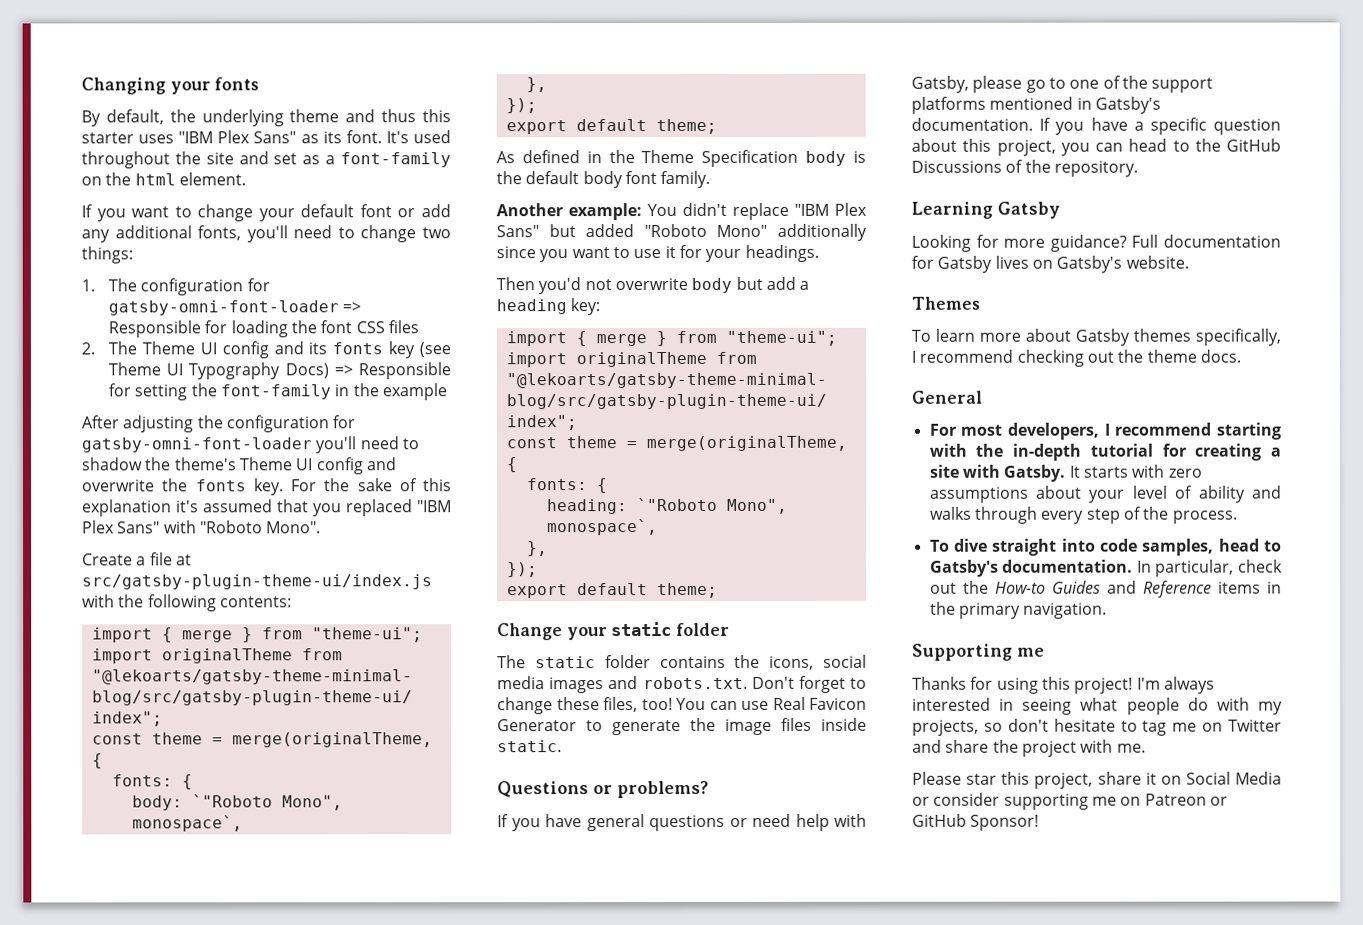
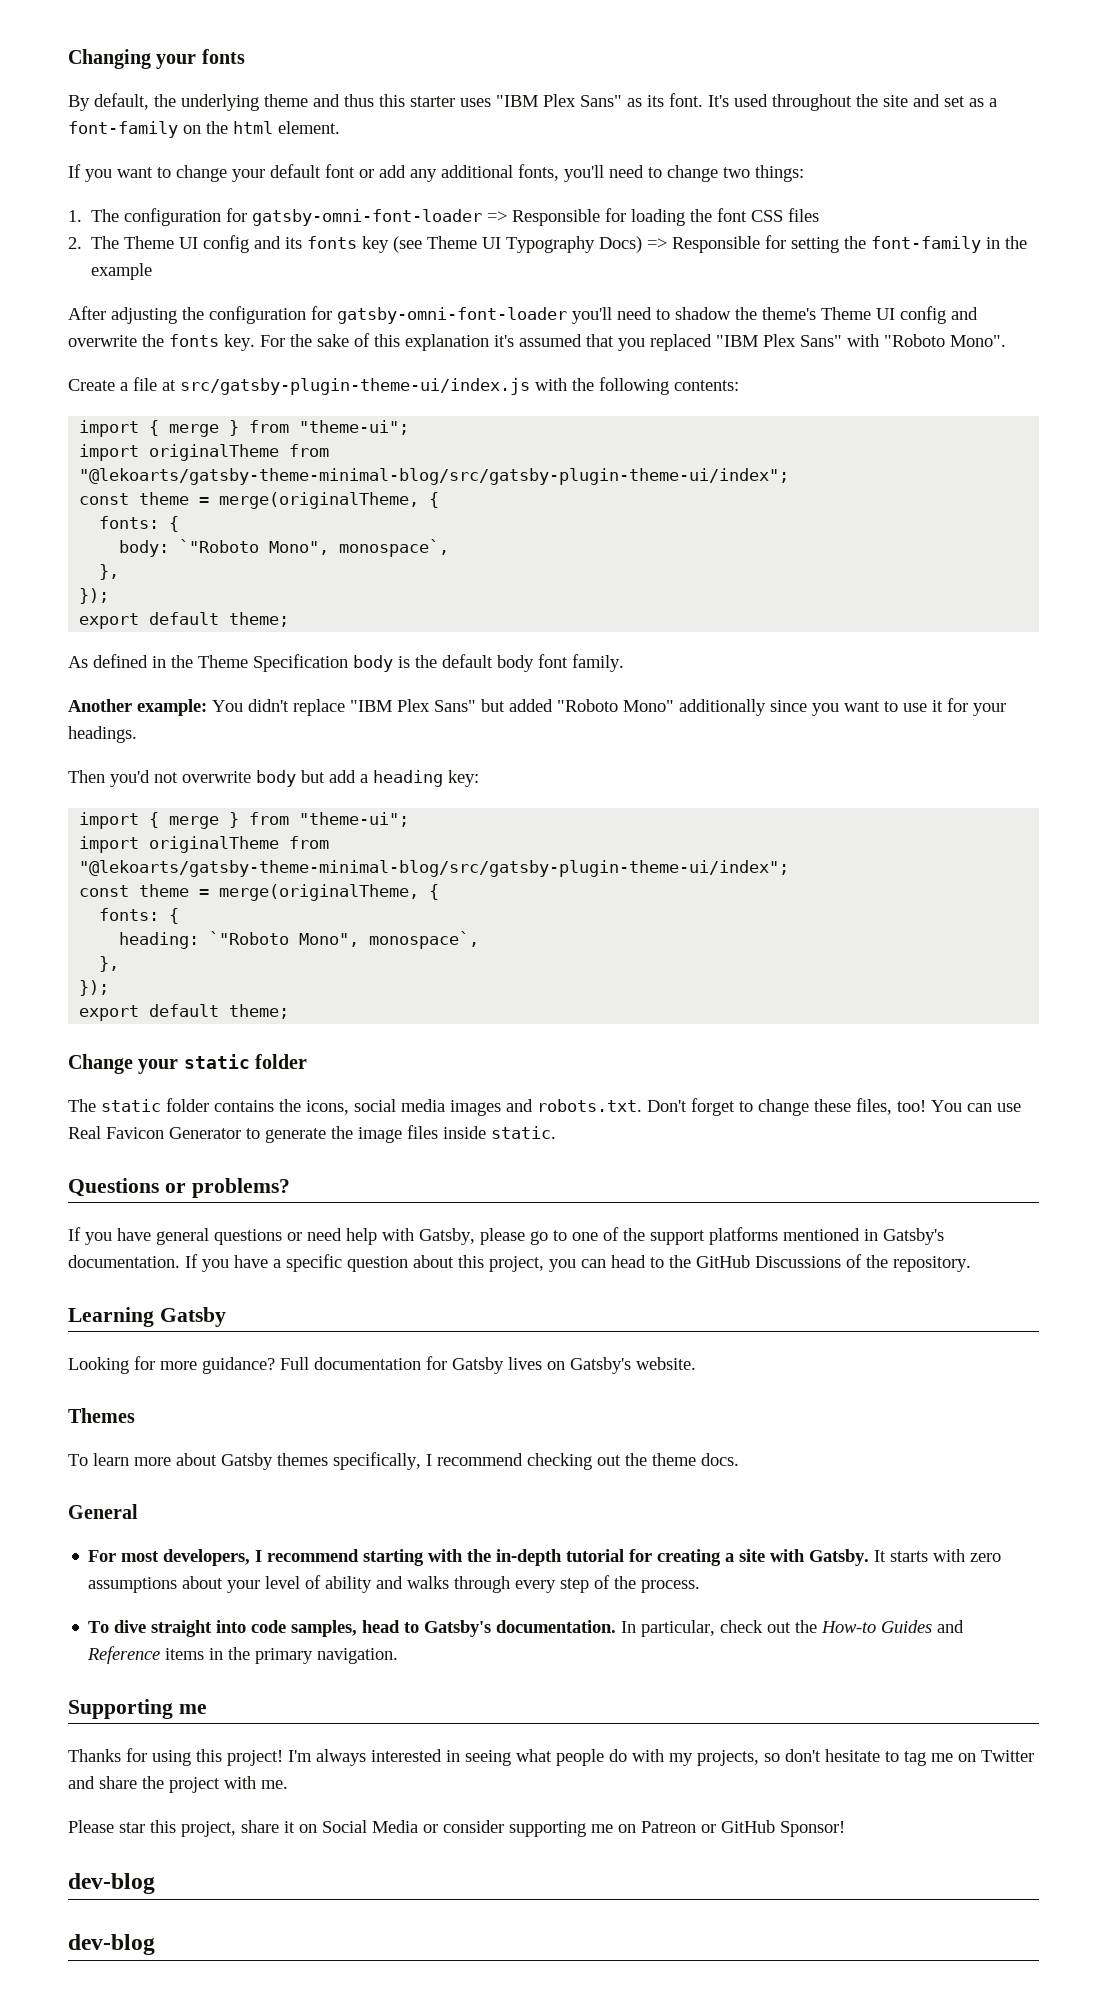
  Please star this project, share it on Social Media or consider supporting me on Patreon or GitHub Sponsor!
+ dev-blog
+ dev-blog

